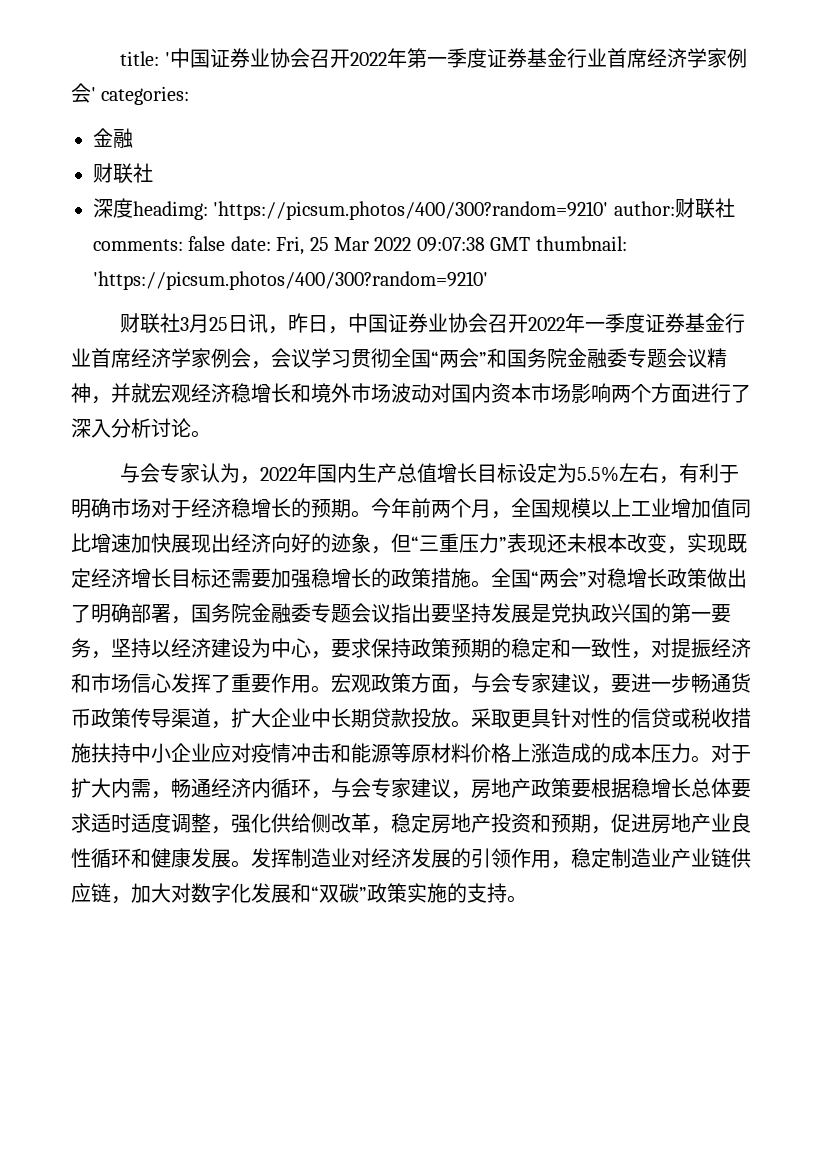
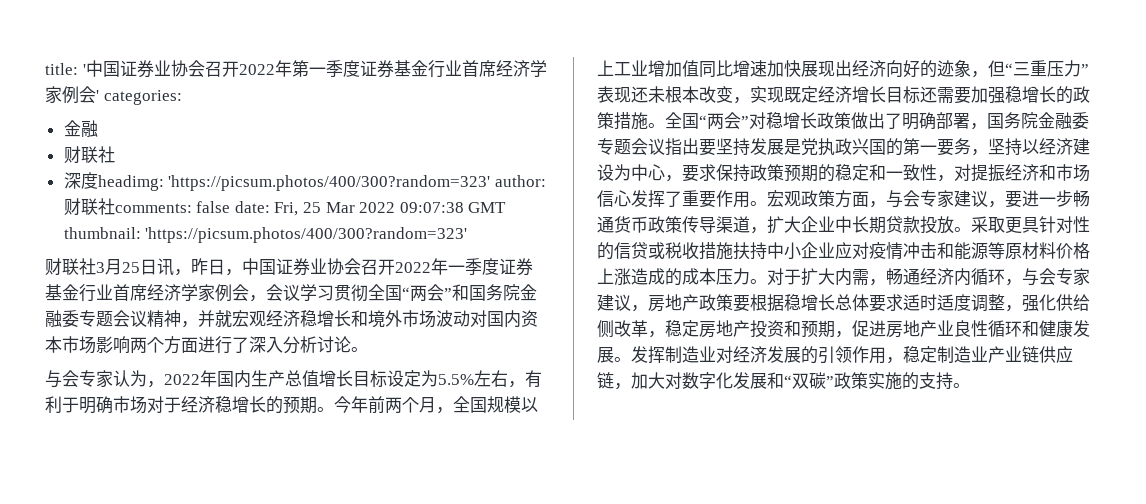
- 深度headimg: 'https://picsum.photos/400/300?random=9210' author:财联社comments: false date: Fri, 25 Mar 2022 09:07:38 GMT thumbnail: 'https://picsum.photos/400/300?random=9210'
+ 深度headimg: 'https://picsum.photos/400/300?random=323' author:财联社comments: false date: Fri, 25 Mar 2022 09:07:38 GMT thumbnail: 'https://picsum.photos/400/300?random=323'

